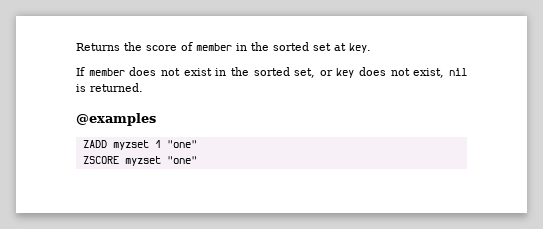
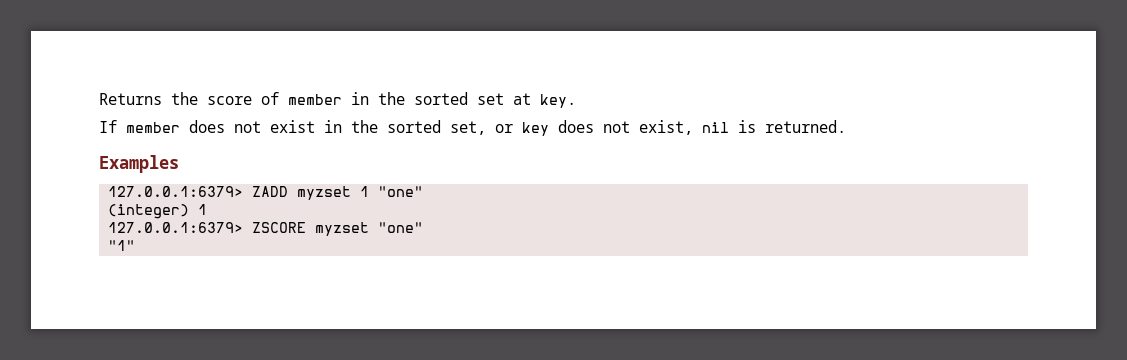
- @examples
- ZADD myzset 1 "one"
+ Examples
+ 127.0.0.1:6379> ZADD myzset 1 "one"
- ZSCORE myzset "one"
+ (integer) 1
+ 127.0.0.1:6379> ZSCORE myzset "one"
+ "1"

